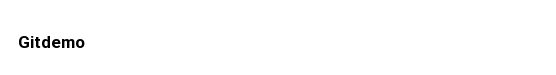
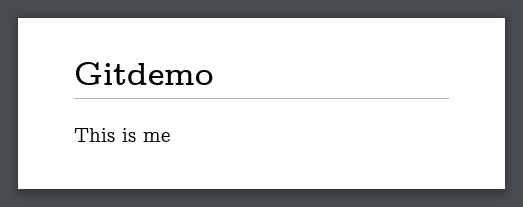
+ This is me

